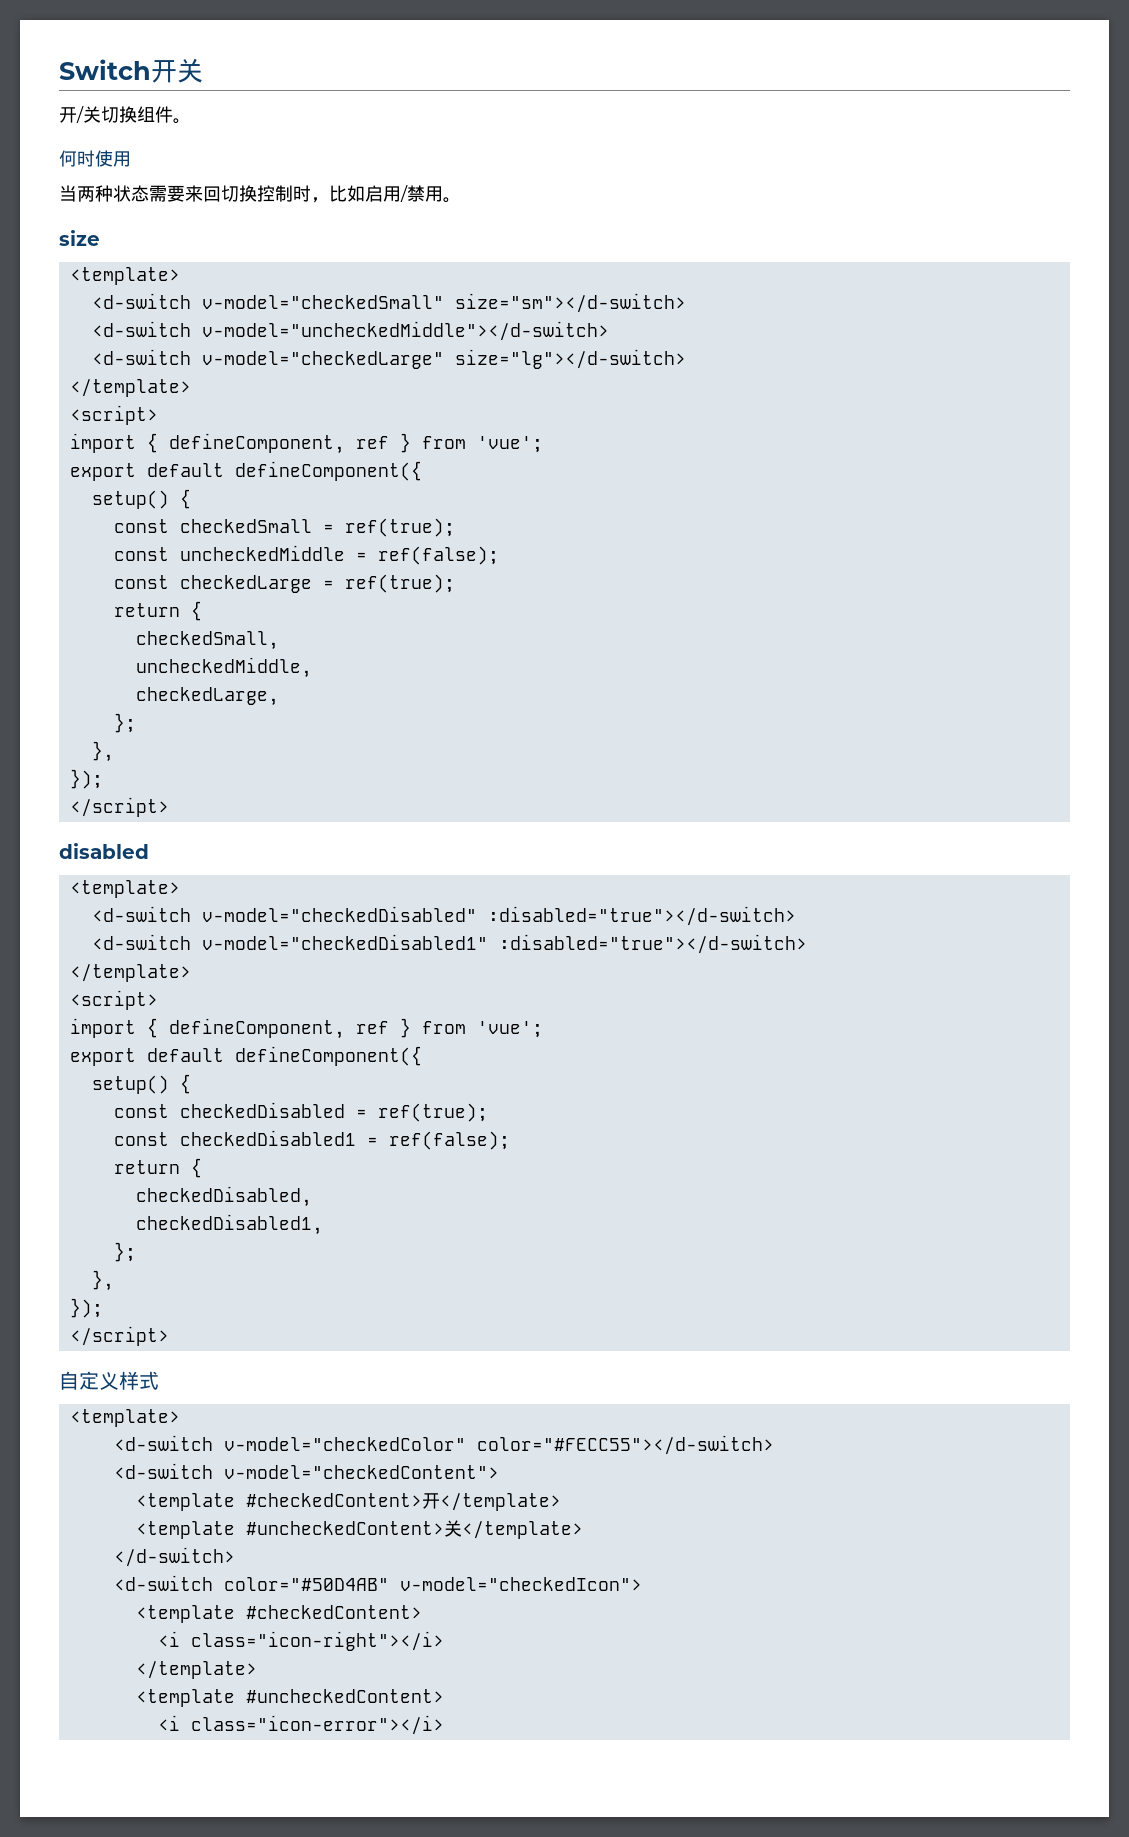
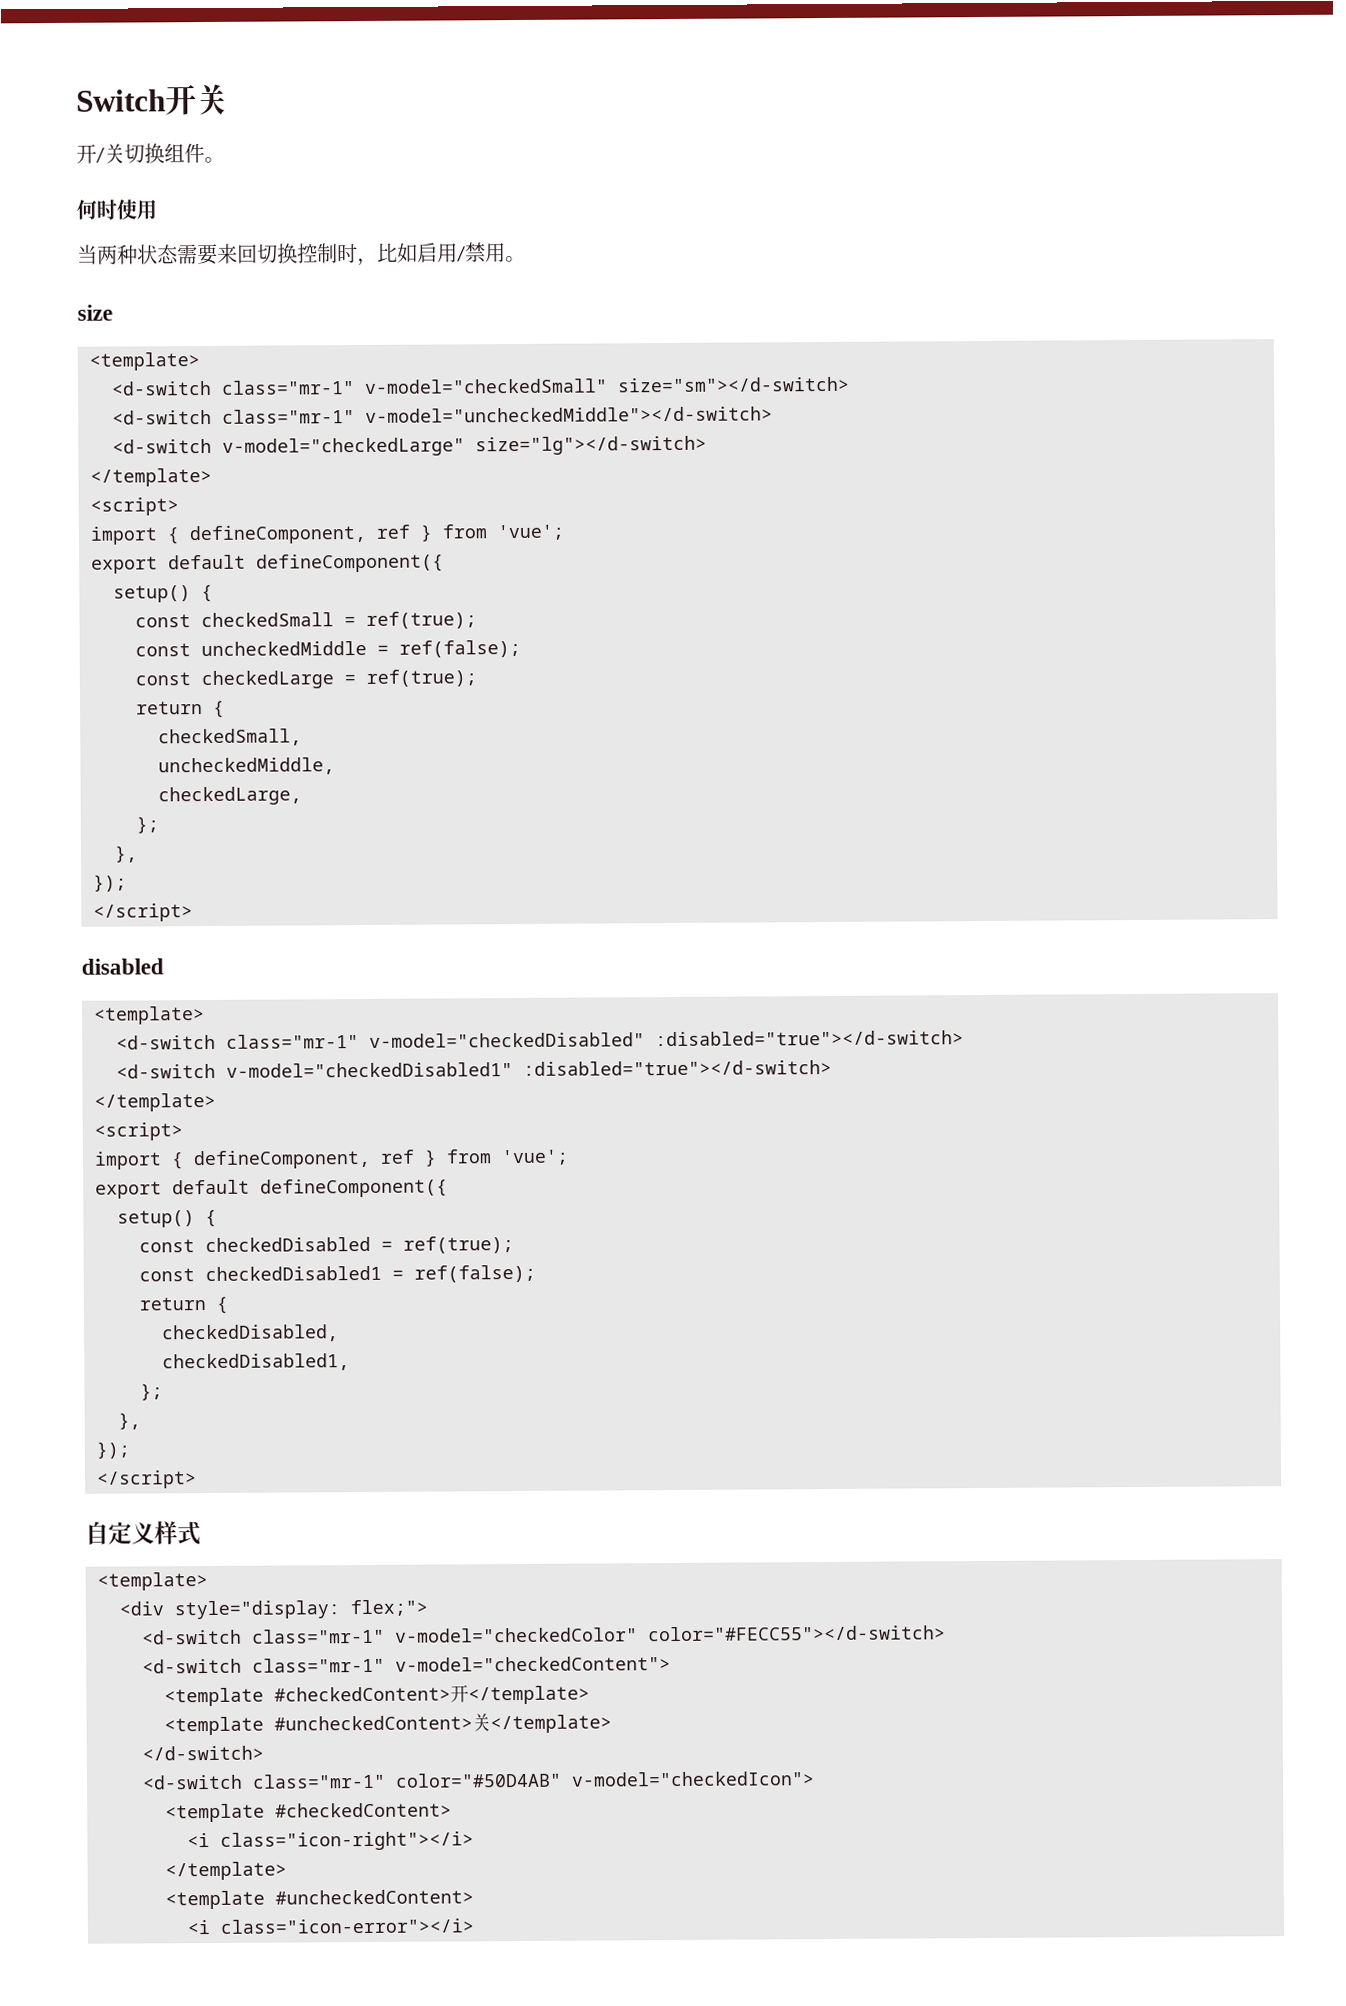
- <d-switch v-model="checkedSmall" size="sm"></d-switch>
+ <d-switch class="mr-1" v-model="checkedSmall" size="sm"></d-switch>
- <d-switch v-model="uncheckedMiddle"></d-switch>
+ <d-switch class="mr-1" v-model="uncheckedMiddle"></d-switch>
- <d-switch v-model="checkedDisabled" :disabled="true"></d-switch>
+ <d-switch class="mr-1" v-model="checkedDisabled" :disabled="true"></d-switch>
- <d-switch v-model="checkedColor" color="#FECC55"></d-switch>
+ <div style="display: flex;">
+ <d-switch class="mr-1" v-model="checkedColor" color="#FECC55"></d-switch>
- <d-switch v-model="checkedContent">
+ <d-switch class="mr-1" v-model="checkedContent">
- <d-switch color="#50D4AB" v-model="checkedIcon">
+ <d-switch class="mr-1" color="#50D4AB" v-model="checkedIcon">

